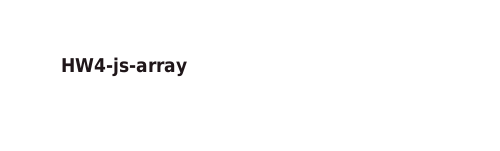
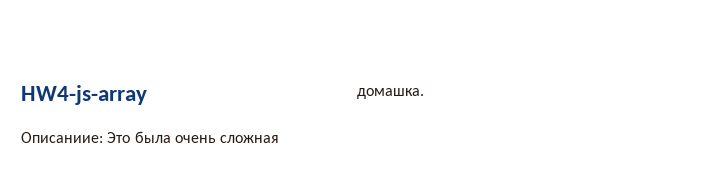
+ Описаниие: Это была очень сложная домашка.

